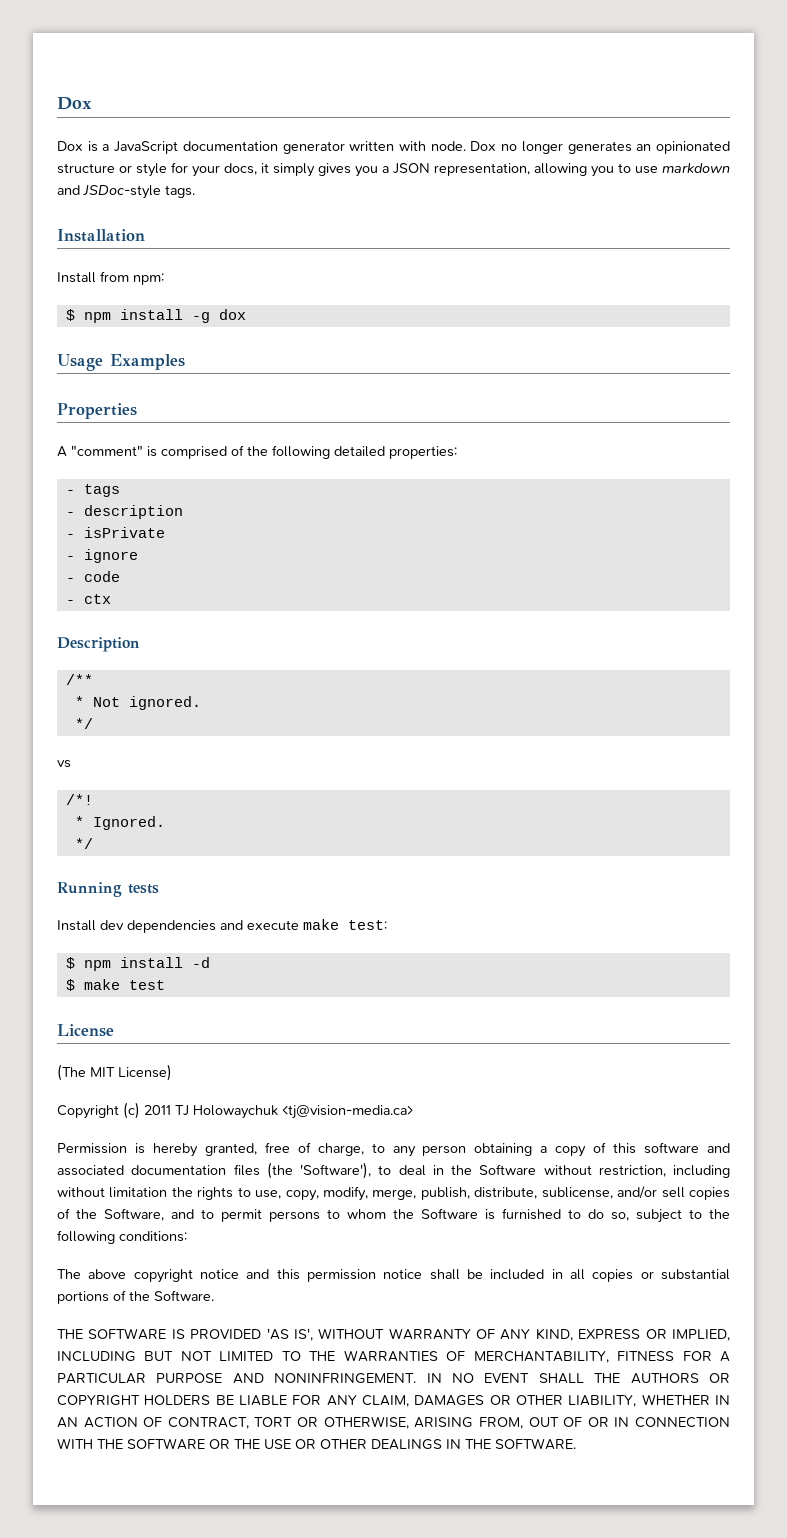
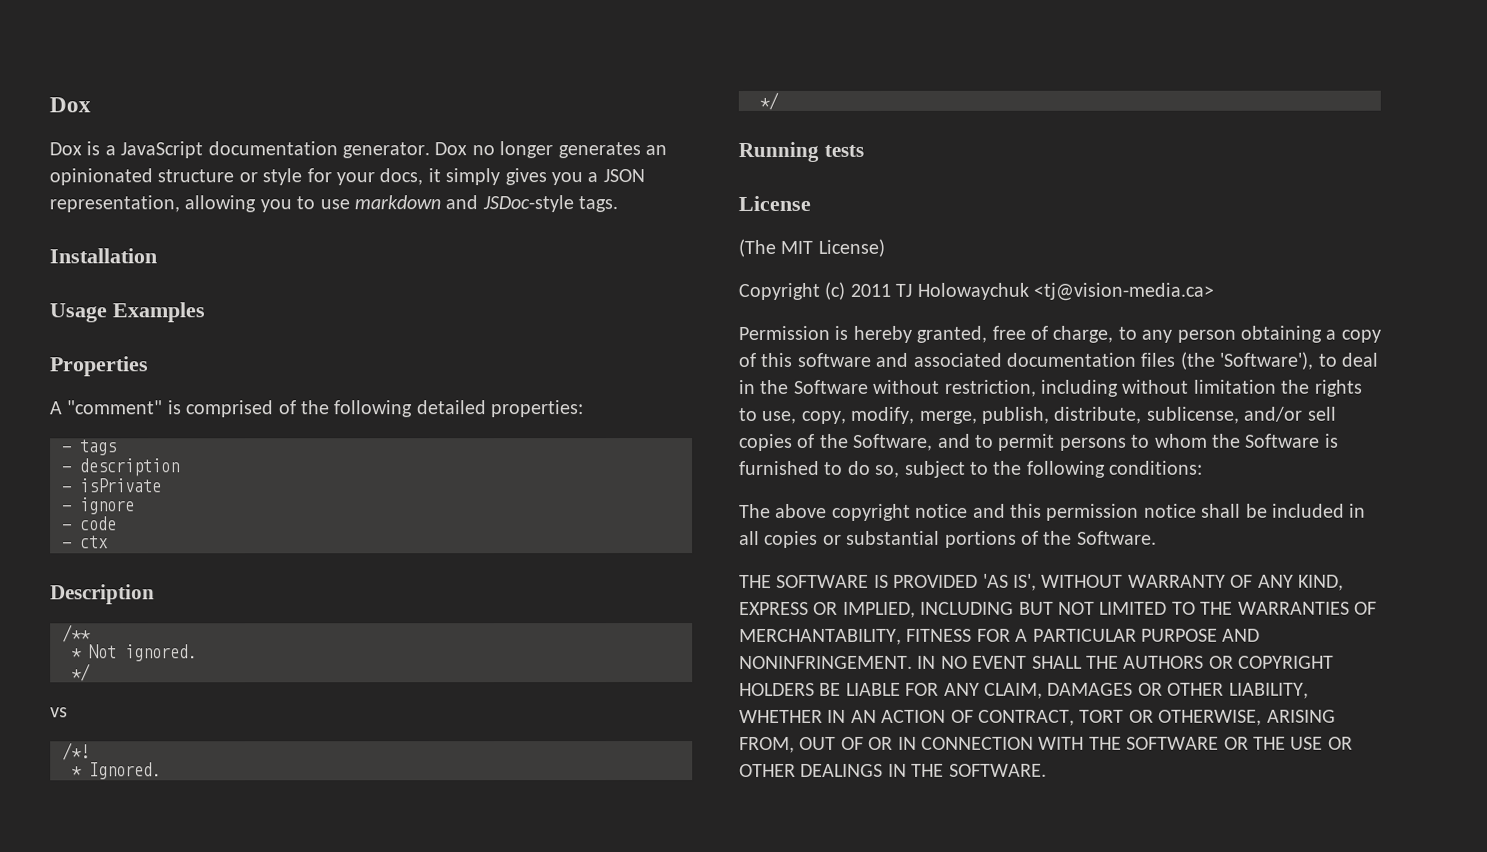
- Dox is a JavaScript documentation generator written with node.
+ Dox is a JavaScript documentation generator.
- Install from npm:
- $ npm install -g dox
- Install dev dependencies and execute make test:
- $ npm install -d
- $ make test

